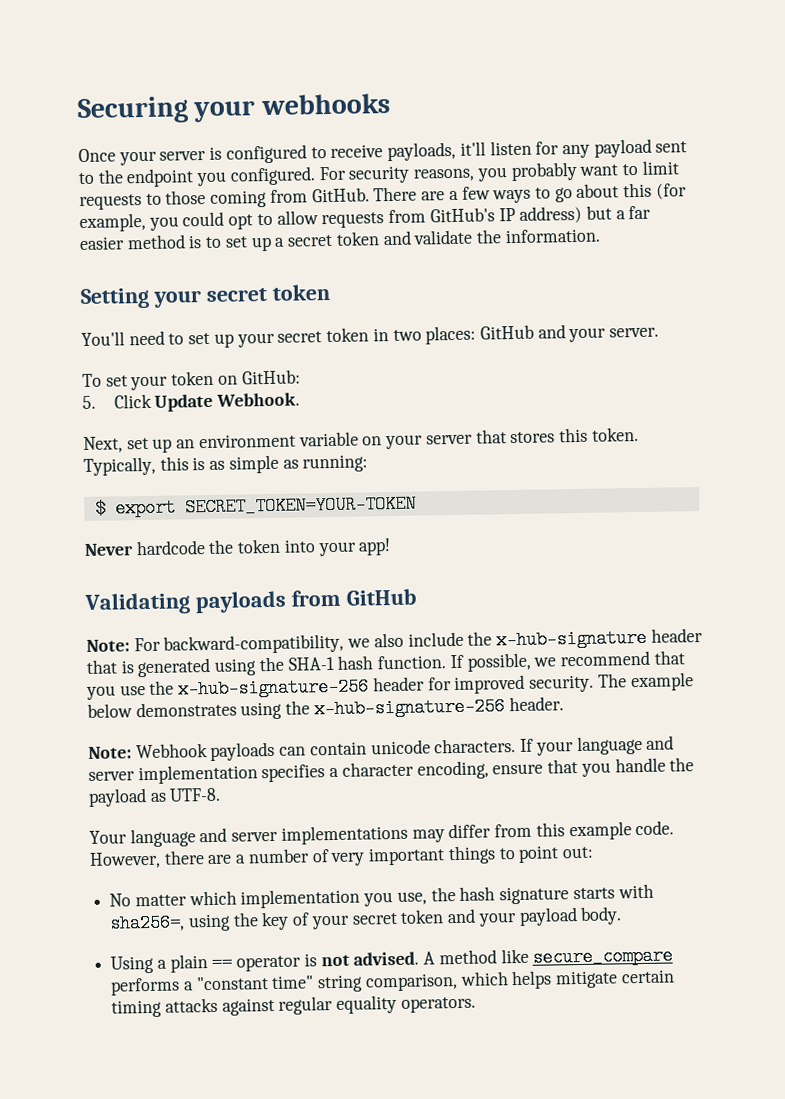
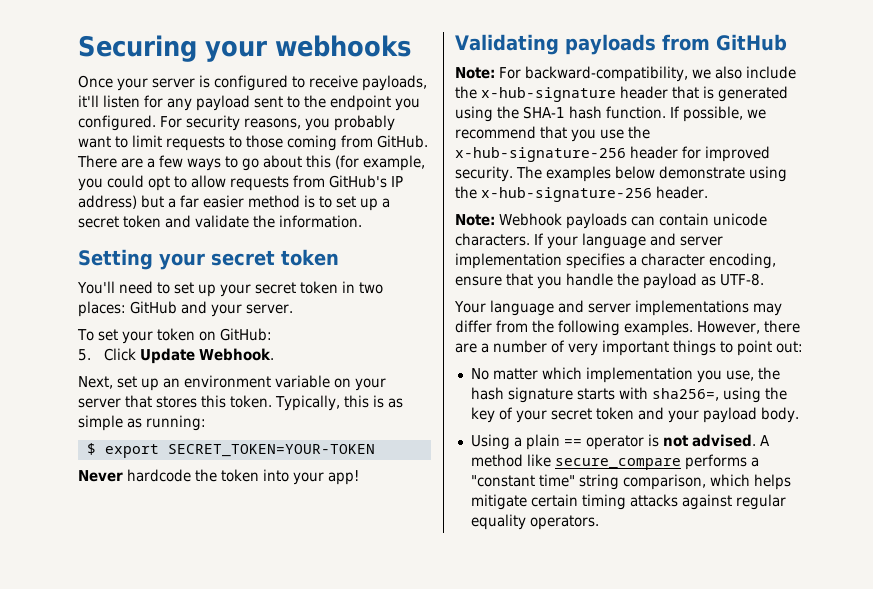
- The example below demonstrates using the x-hub-signature-256 header.
+ The examples below demonstrate using the x-hub-signature-256 header.
- Your language and server implementations may differ from this example code.
+ Your language and server implementations may differ from the following examples.

